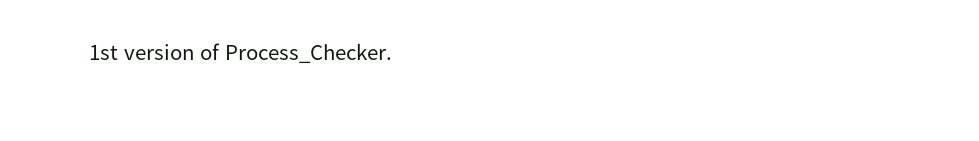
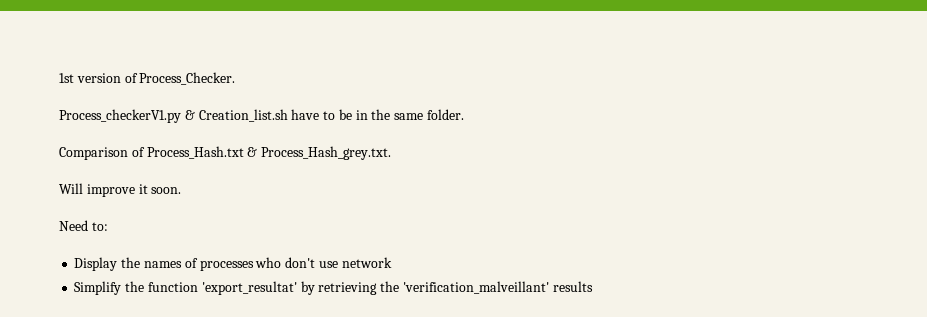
+ Process_checkerV1.py & Creation_list.sh have to be in the same folder.
+ Comparison of Process_Hash.txt & Process_Hash_grey.txt.
+ Will improve it soon.
+ Need to:
+ Display the names of processes who don't use network
+ Simplify the function 'export_resultat' by retrieving the 'verification_malveillant' results

